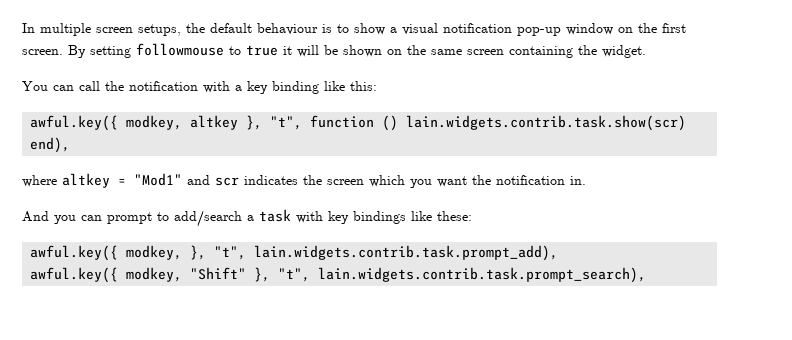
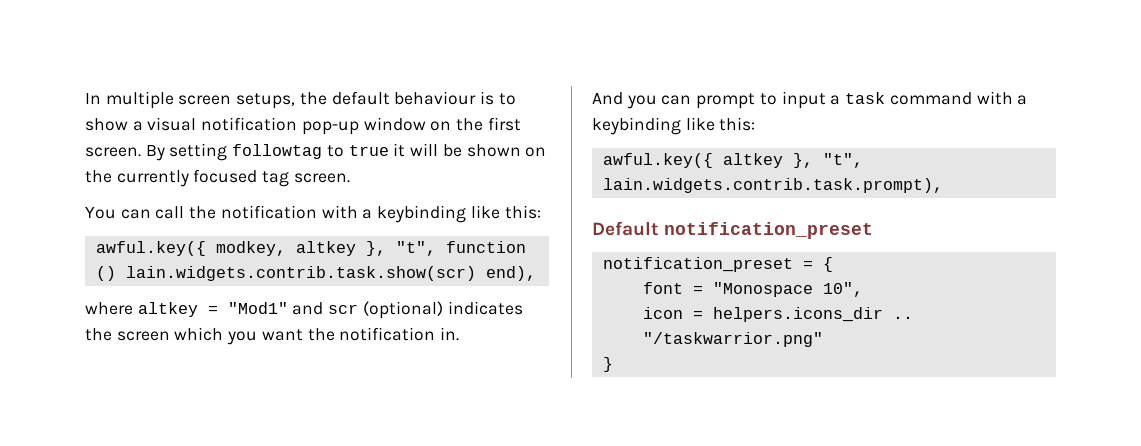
- By setting followmouse to true it will be shown on the same screen containing the widget.
+ By setting followtag to true it will be shown on the currently focused tag screen.
- You can call the notification with a key binding like this:
+ You can call the notification with a keybinding like this:
- where altkey = "Mod1" and scr indicates the screen which you want the notification in.
+ where altkey = "Mod1" and scr (optional) indicates the screen which you want the notification in.
- And you can prompt to add/search a task with key bindings like these:
- awful.key({ modkey, }, "t", lain.widgets.contrib.task.prompt_add),
- awful.key({ modkey, "Shift" }, "t", lain.widgets.contrib.task.prompt_search),
+ And you can prompt to input a task command with a keybinding like this:
+ awful.key({ altkey }, "t", lain.widgets.contrib.task.prompt),
+ Default notification_preset
+ notification_preset = {
+ font = "Monospace 10",
+ icon = helpers.icons_dir .. "/taskwarrior.png"
+ }

